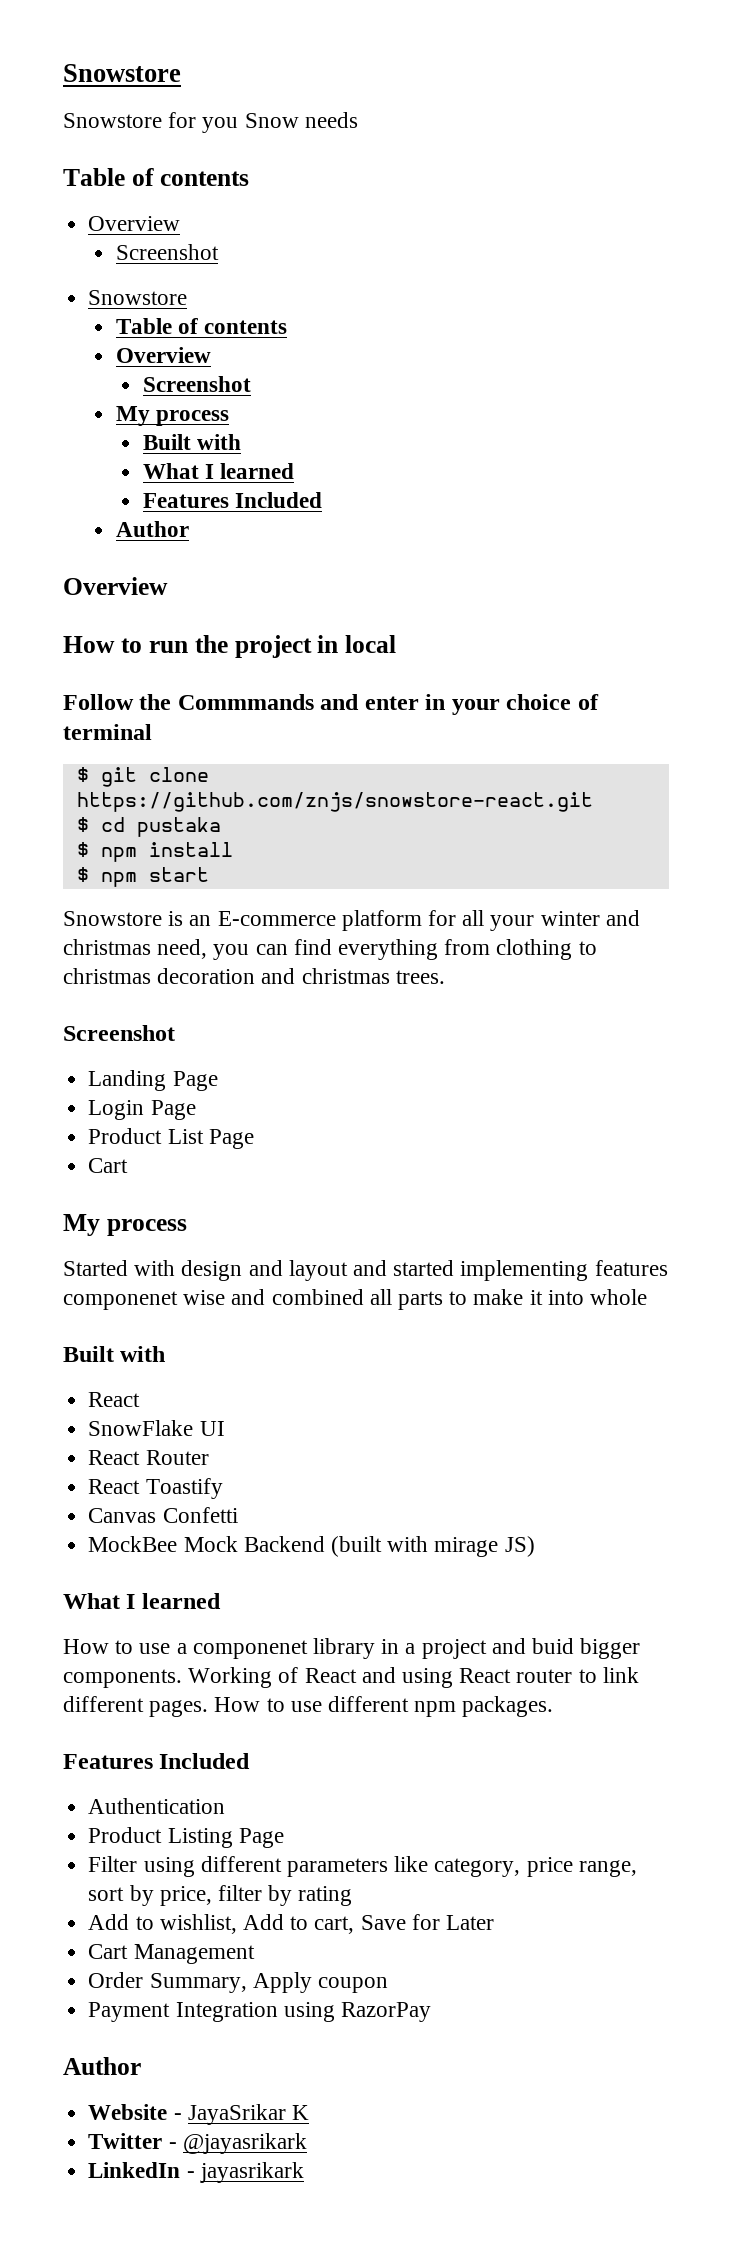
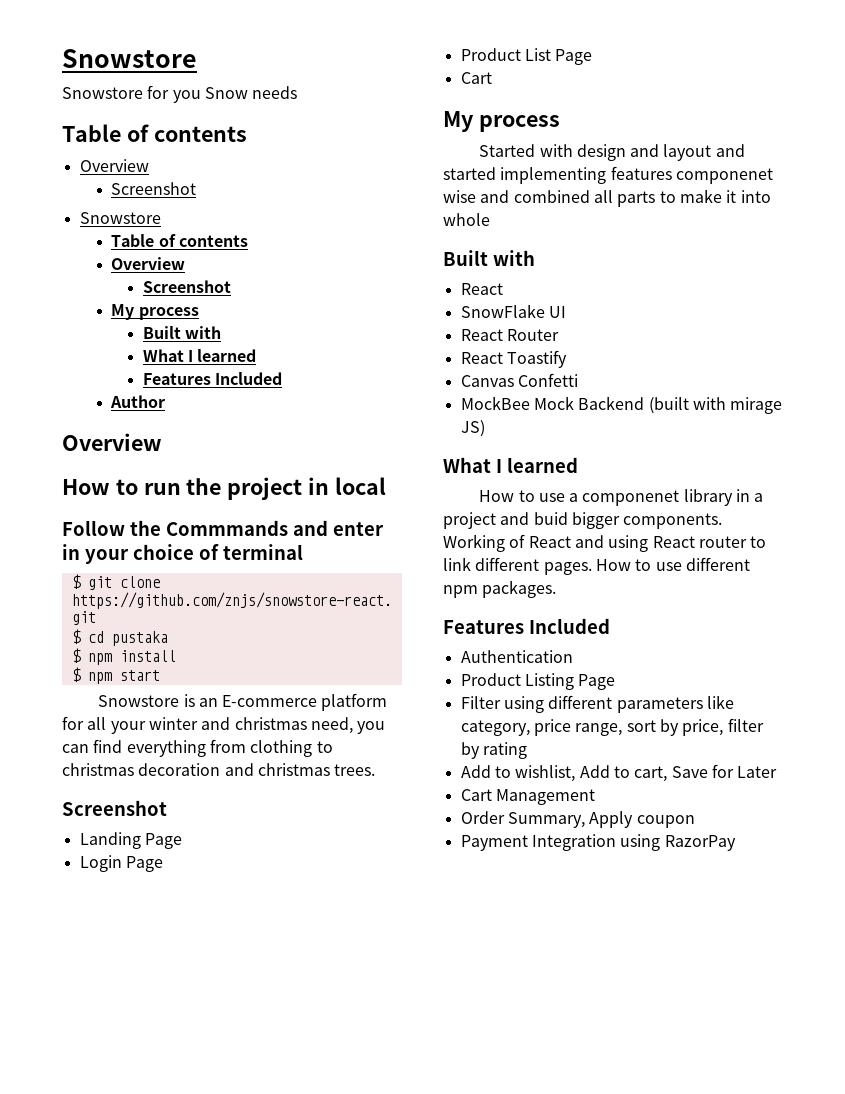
  Payment Integration using RazorPay
- Author
- Website - JayaSrikar K
- Twitter - @jayasrikark
- LinkedIn - jayasrikark

